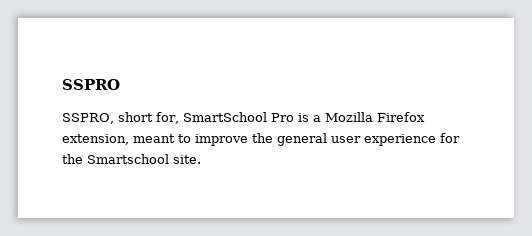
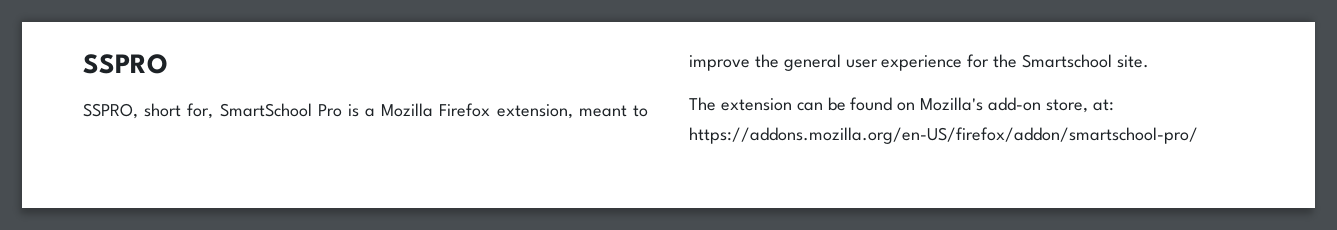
+ The extension can be found on Mozilla's add-on store, at: https://addons.mozilla.org/en-US/firefox/addon/smartschool-pro/

